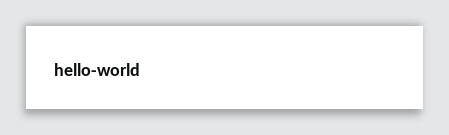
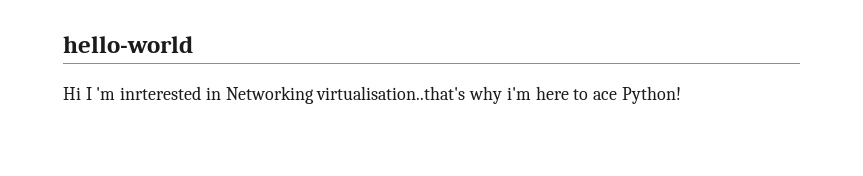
+ Hi I 'm inrterested in Networking virtualisation..that's why i'm here to ace Python!

